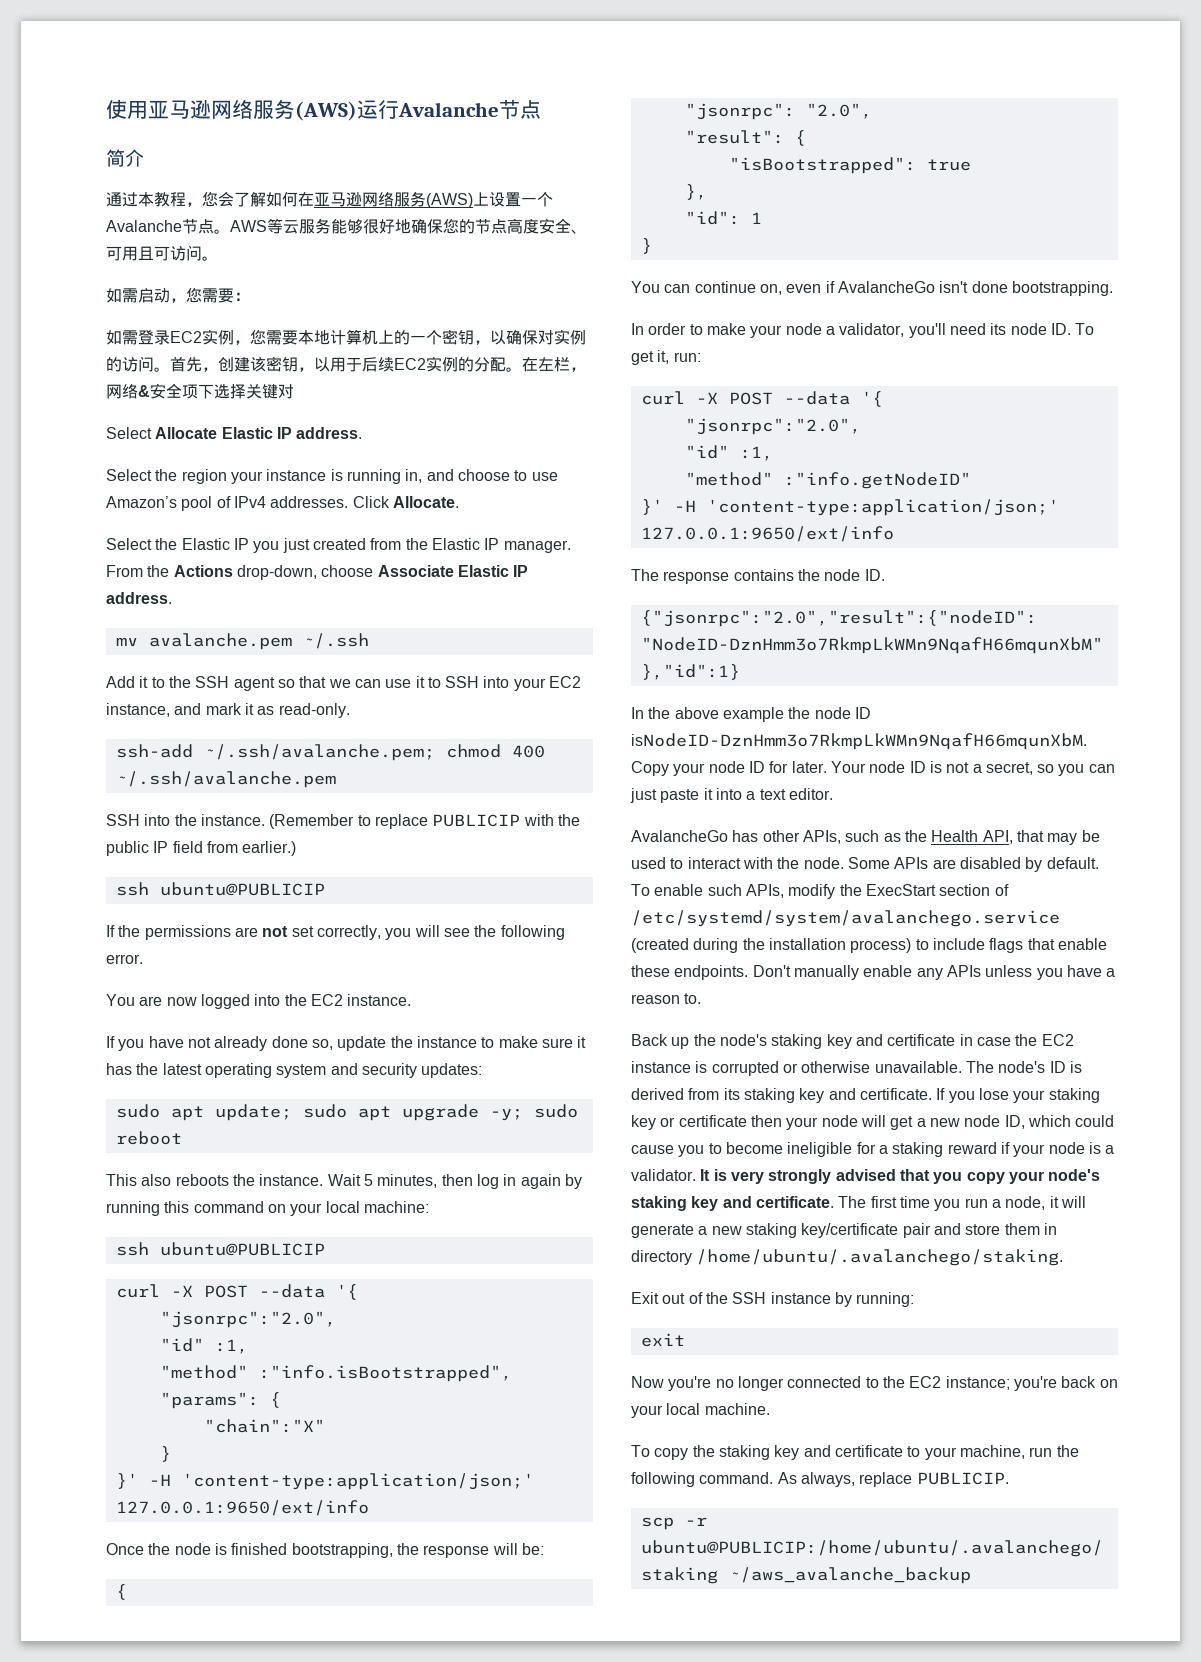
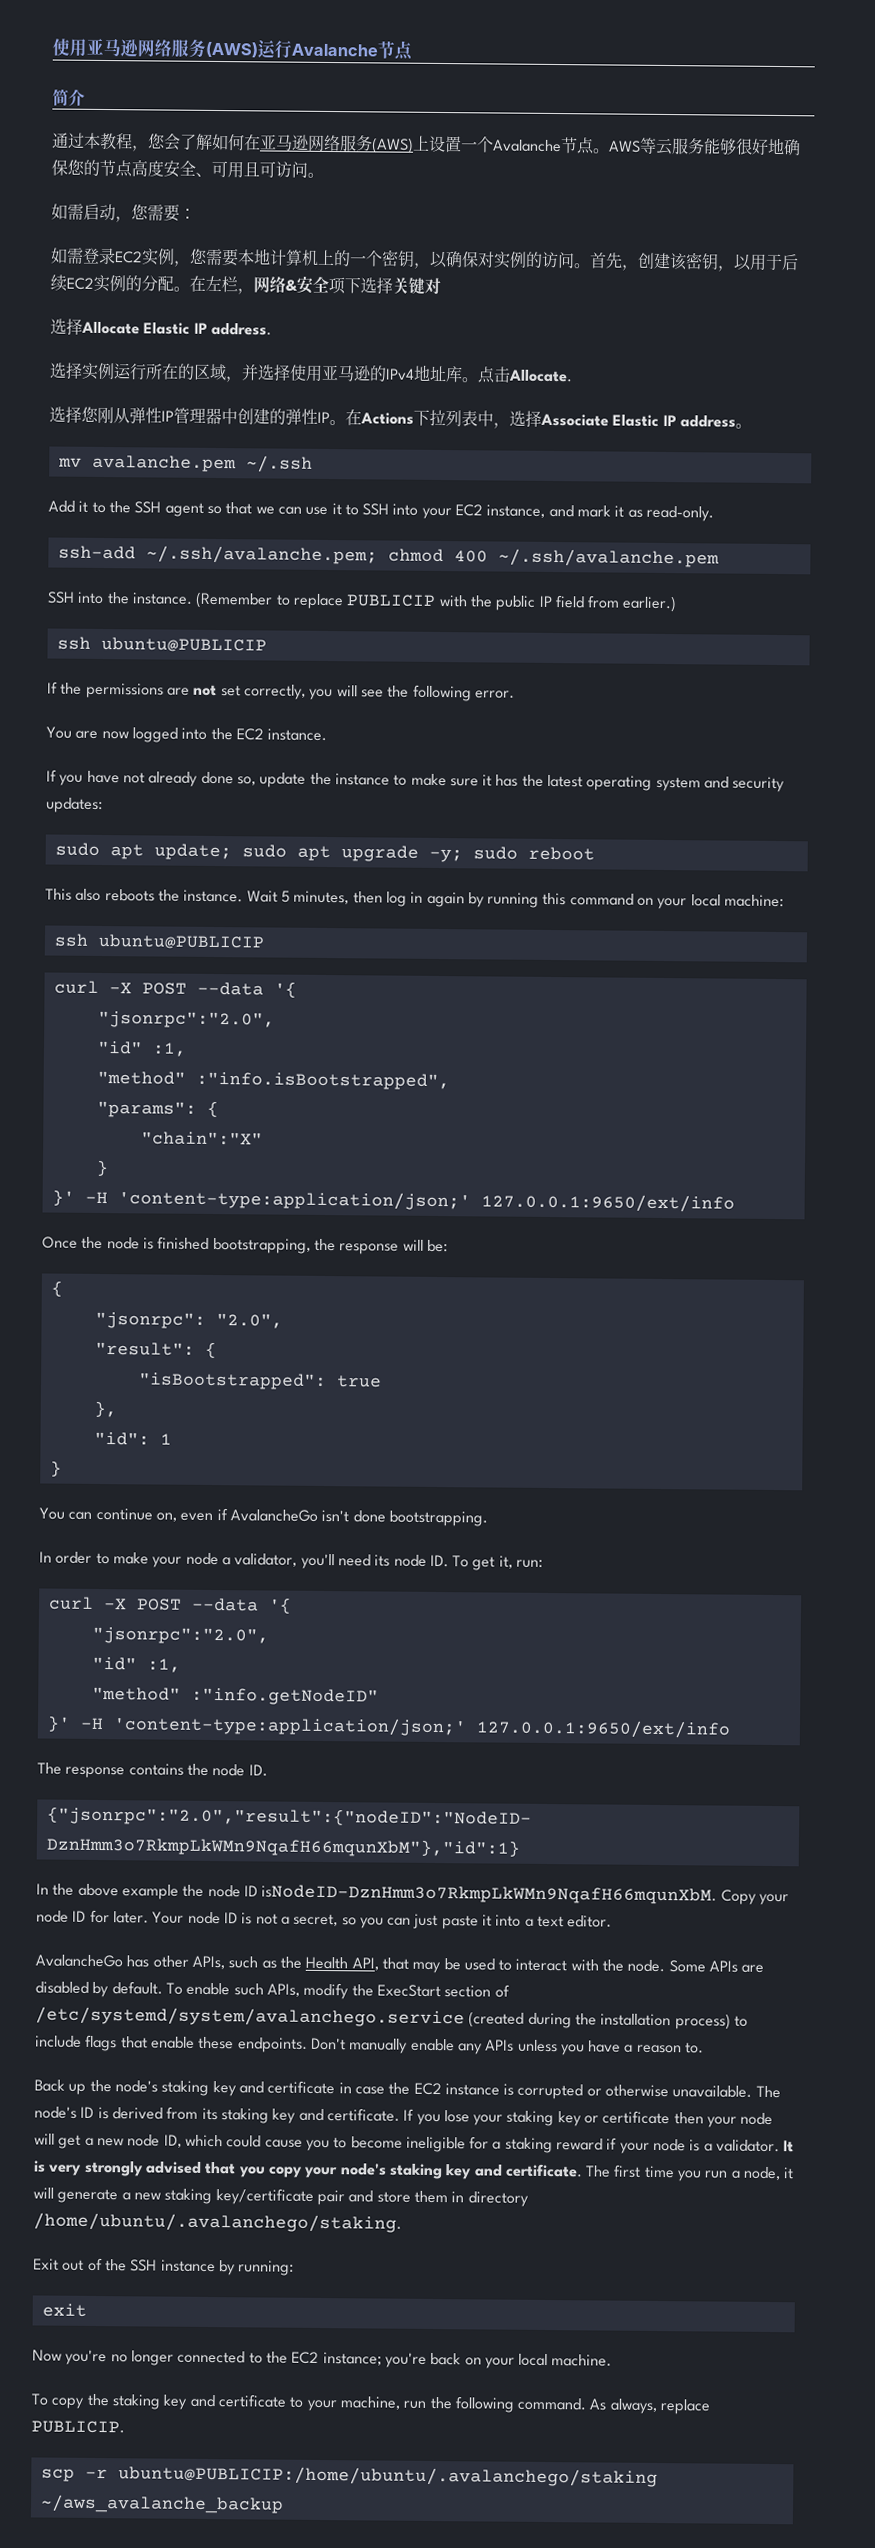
- Select Allocate Elastic IP address.
+ 选择Allocate Elastic IP address.
- Select the region your instance is running in, and choose to use Amazon’s pool of IPv4 addresses. Click Allocate.
- Select the Elastic IP you just created from the Elastic IP manager. From the Actions drop-down, choose Associate Elastic IP address.
+ 选择实例运行所在的区域，并选择使用亚马逊的IPv4地址库。点击Allocate.
+ 选择您刚从弹性IP管理器中创建的弹性IP。在Actions下拉列表中，选择Associate Elastic IP address。

